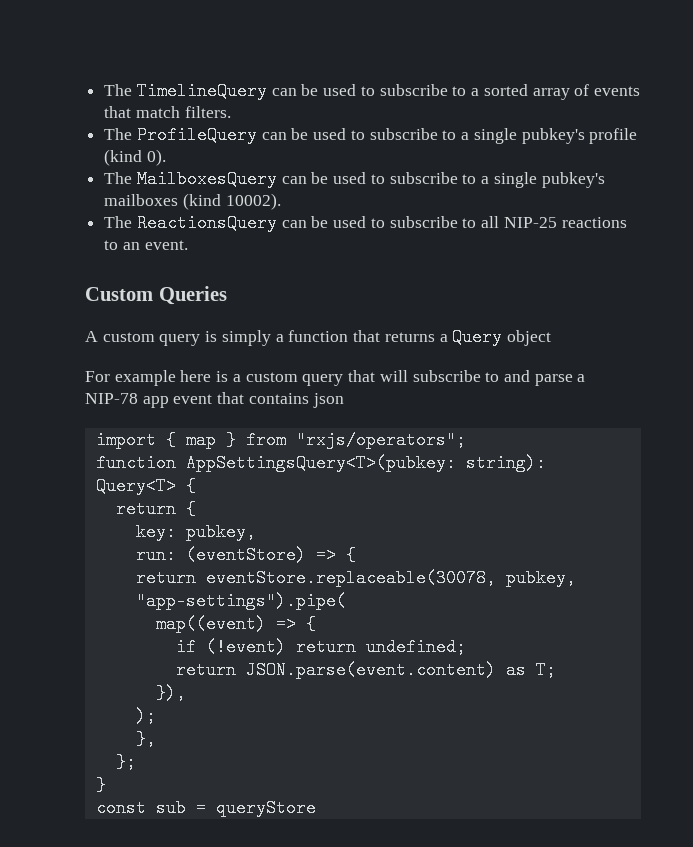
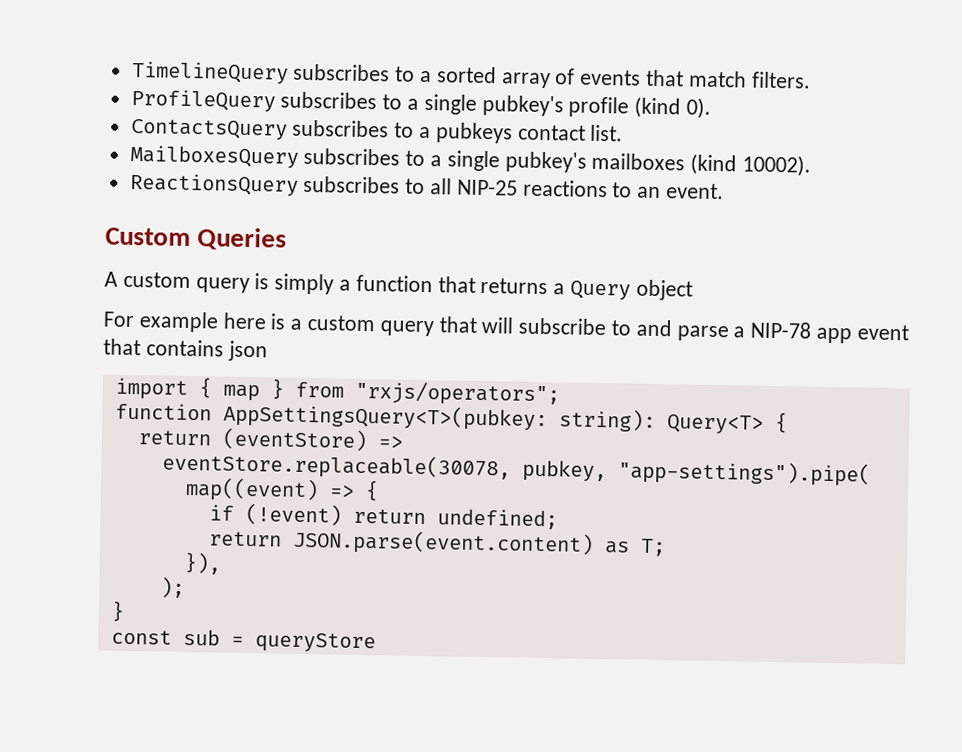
- The TimelineQuery can be used to subscribe to a sorted array of events that match filters.
+ TimelineQuery subscribes to a sorted array of events that match filters.
- The ProfileQuery can be used to subscribe to a single pubkey's profile (kind 0).
+ ProfileQuery subscribes to a single pubkey's profile (kind 0).
- The MailboxesQuery can be used to subscribe to a single pubkey's mailboxes (kind 10002).
+ ContactsQuery subscribes to a pubkeys contact list.
+ MailboxesQuery subscribes to a single pubkey's mailboxes (kind 10002).
- The ReactionsQuery can be used to subscribe to all NIP-25 reactions to an event.
+ ReactionsQuery subscribes to all NIP-25 reactions to an event.
- return {
- key: pubkey,
- run: (eventStore) => {
- return eventStore.replaceable(30078, pubkey, "app-settings").pipe(
+ return (eventStore) =>
+ eventStore.replaceable(30078, pubkey, "app-settings").pipe(
- },
- };

